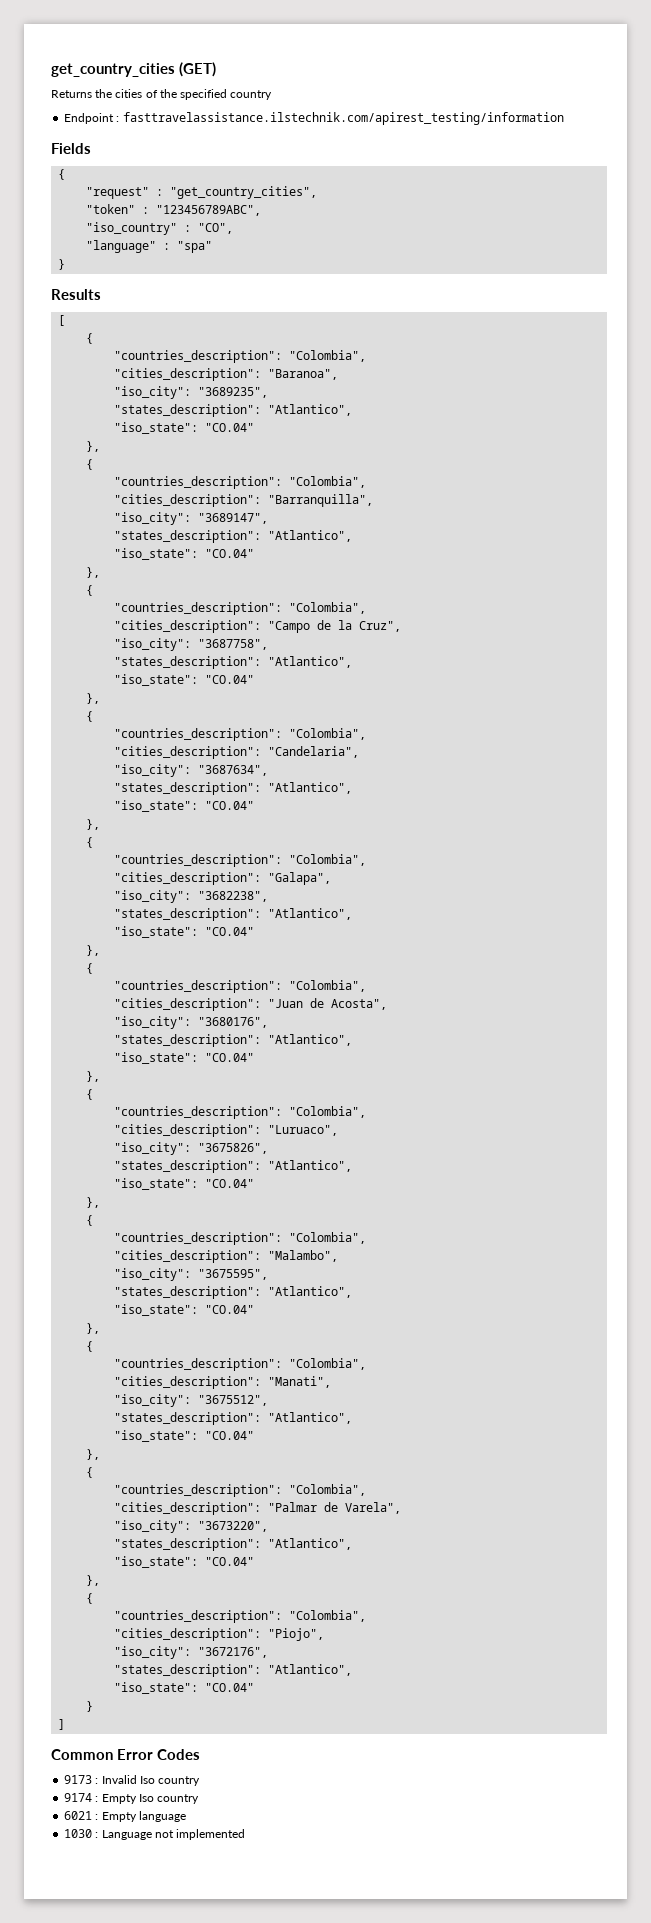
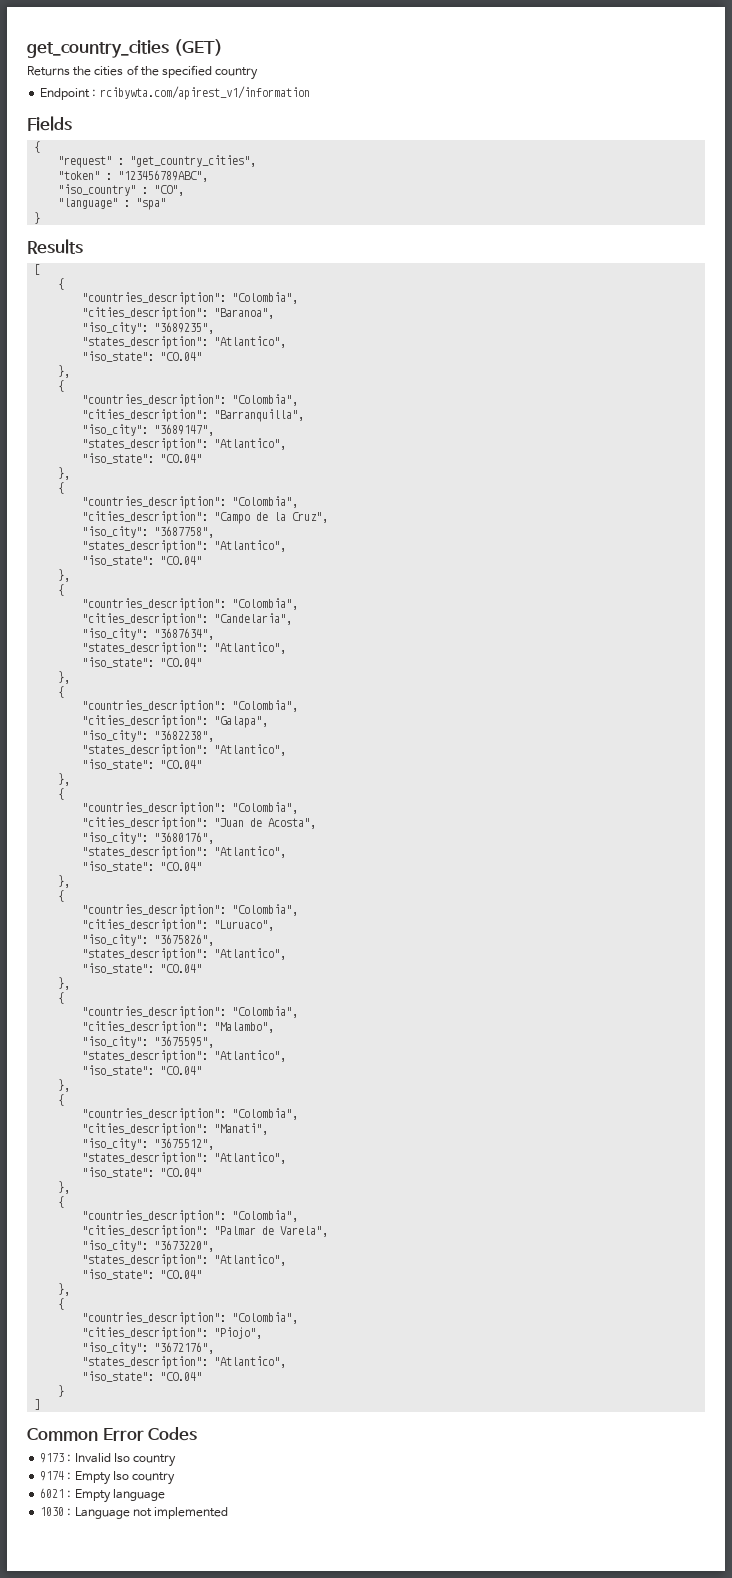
- Endpoint : fasttravelassistance.ilstechnik.com/apirest_testing/information
+ Endpoint : rcibywta.com/apirest_v1/information

